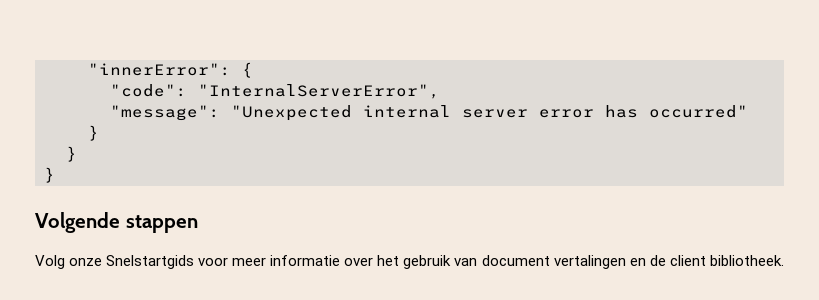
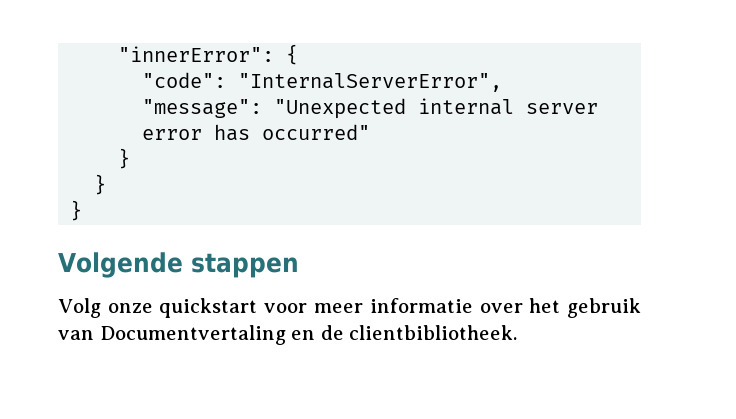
- Volg onze Snelstartgids voor meer informatie over het gebruik van document vertalingen en de client bibliotheek.
+ Volg onze quickstart voor meer informatie over het gebruik van Documentvertaling en de clientbibliotheek.

